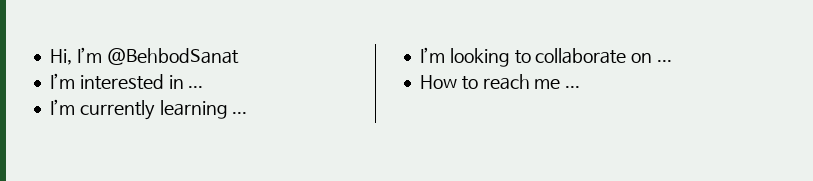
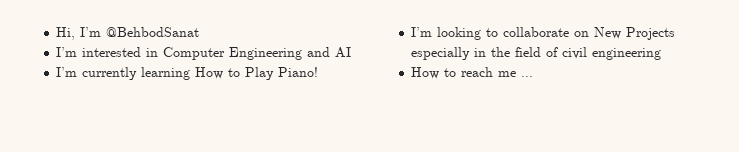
- I’m interested in ...
+ I’m interested in Computer Engineering and AI
- I’m currently learning ...
+ I’m currently learning How to Play Piano!
- I’m looking to collaborate on ...
+ I’m looking to collaborate on New Projects especially in the field of civil engineering

